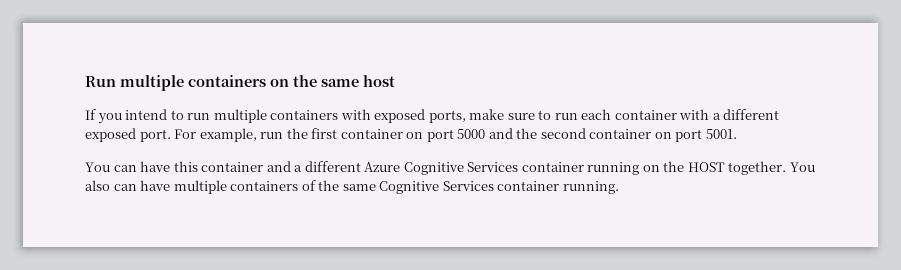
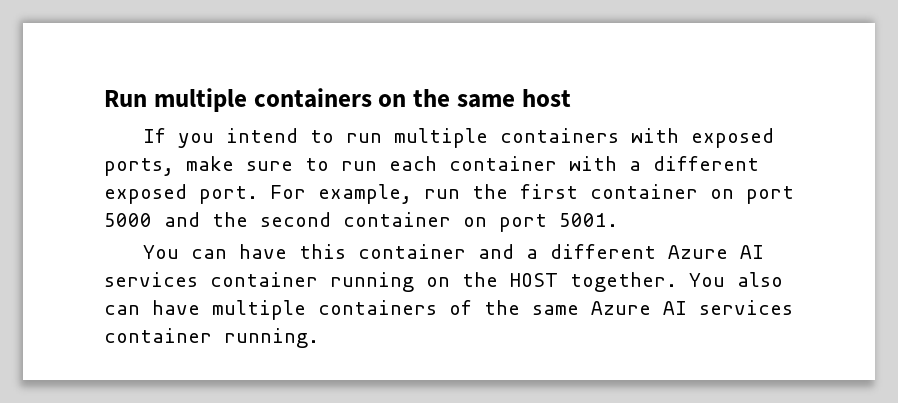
- You can have this container and a different Azure Cognitive Services container running on the HOST together.
+ You can have this container and a different Azure AI services container running on the HOST together.
- You also can have multiple containers of the same Cognitive Services container running.
+ You also can have multiple containers of the same Azure AI services container running.

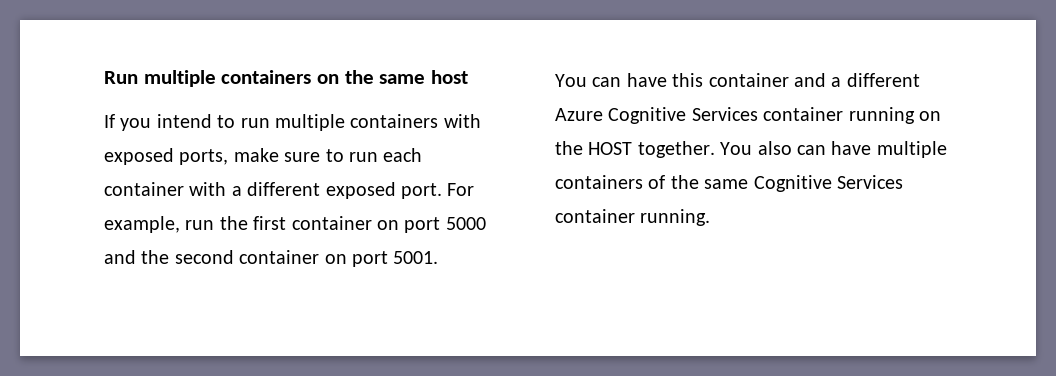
- You can have this container and a different Azure AI services container running on the HOST together.
+ You can have this container and a different Azure Cognitive Services container running on the HOST together.
- You also can have multiple containers of the same Azure AI services container running.
+ You also can have multiple containers of the same Cognitive Services container running.

